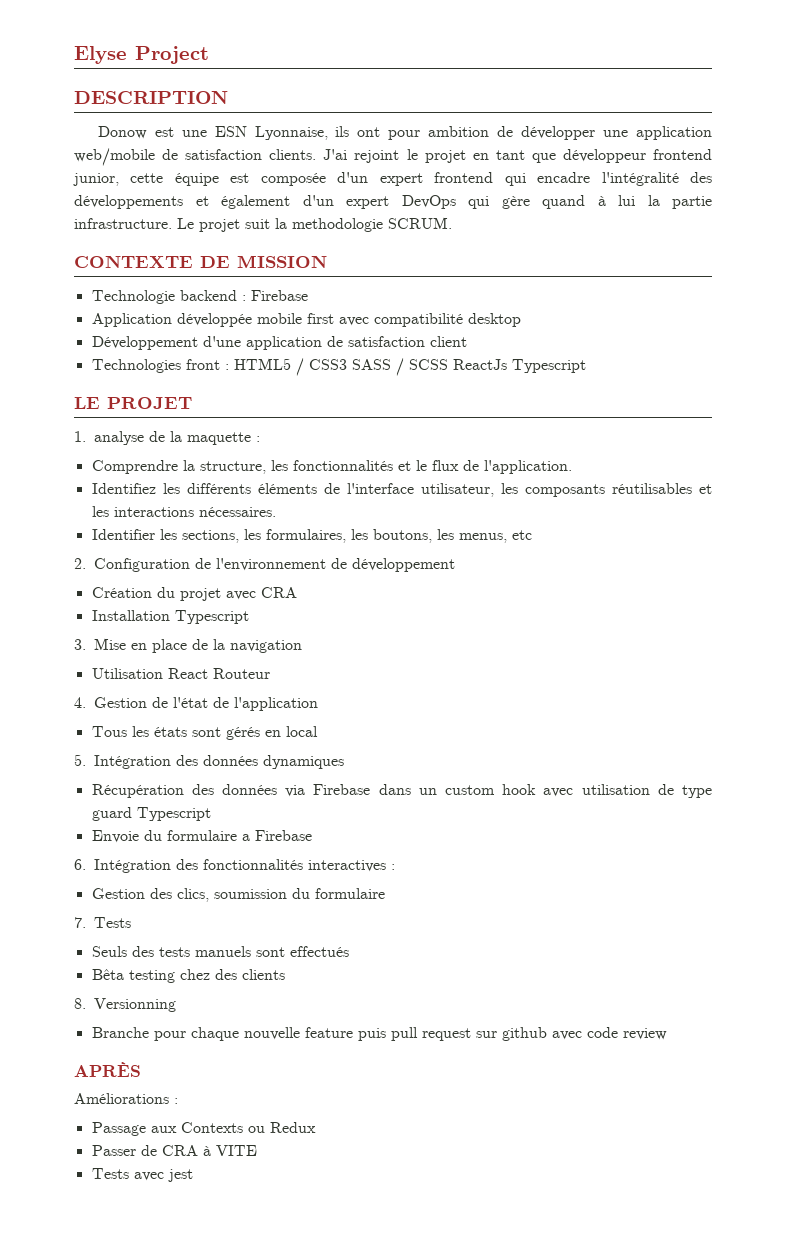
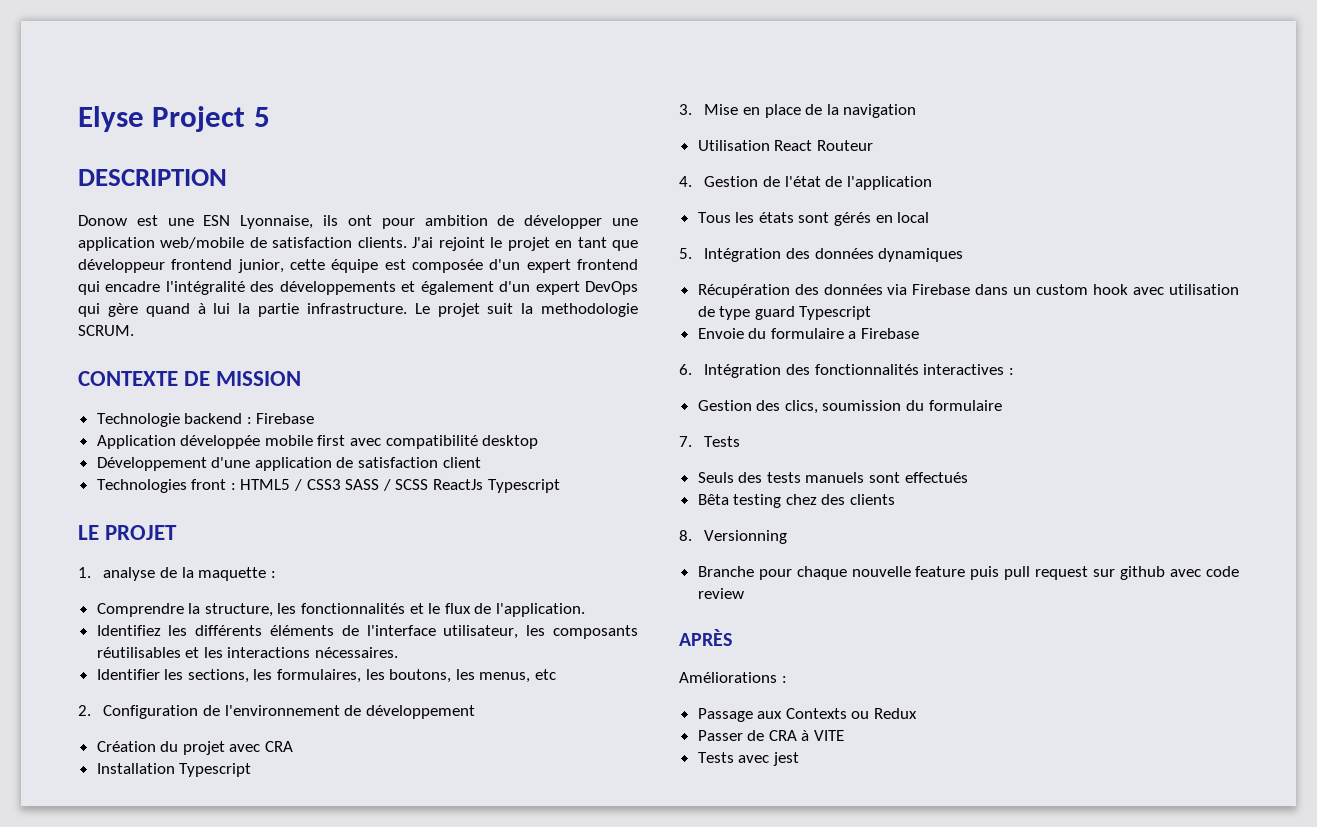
- Elyse Project
+ Elyse Project 5

